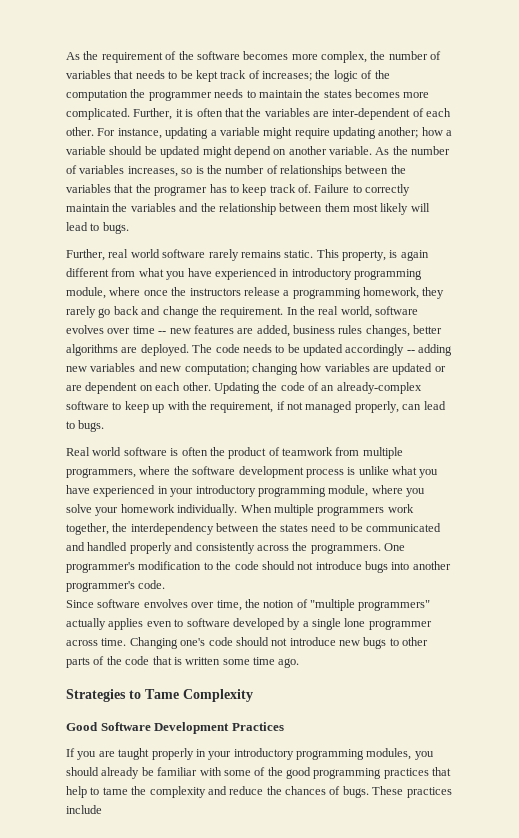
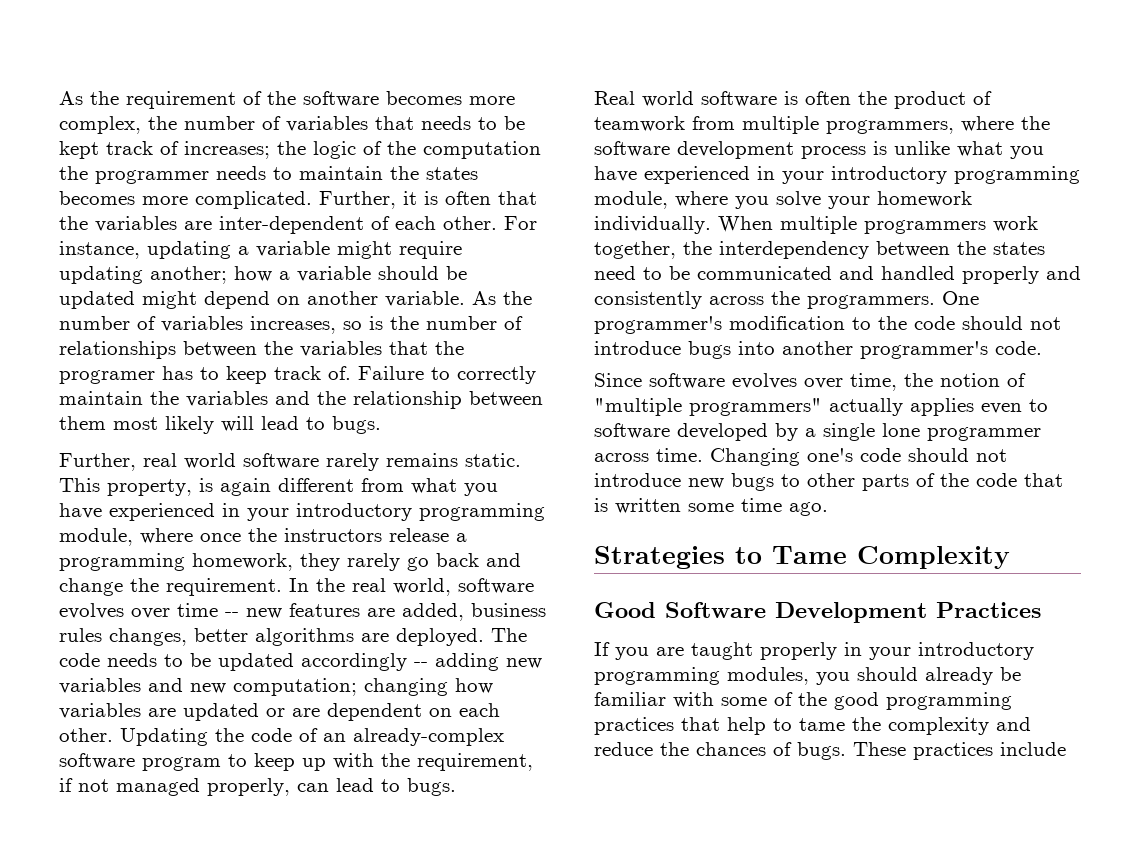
- This property, is again different from what you have experienced in introductory programming module, where once the instructors release a programming homework, they rarely go back and change the requirement.
+ This property, is again different from what you have experienced in your introductory programming module, where once the instructors release a programming homework, they rarely go back and change the requirement.
- Updating the code of an already-complex software to keep up with the requirement, if not managed properly, can lead to bugs.
+ Updating the code of an already-complex software program to keep up with the requirement, if not managed properly, can lead to bugs.
- Since software envolves over time, the notion of "multiple programmers" actually applies even to software developed by a single lone programmer across time.
+ Since software evolves over time, the notion of "multiple programmers" actually applies even to software developed by a single lone programmer across time.

